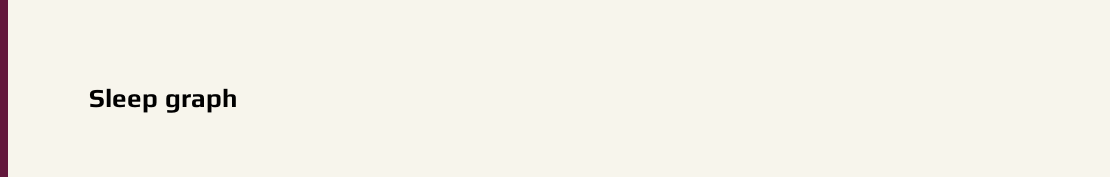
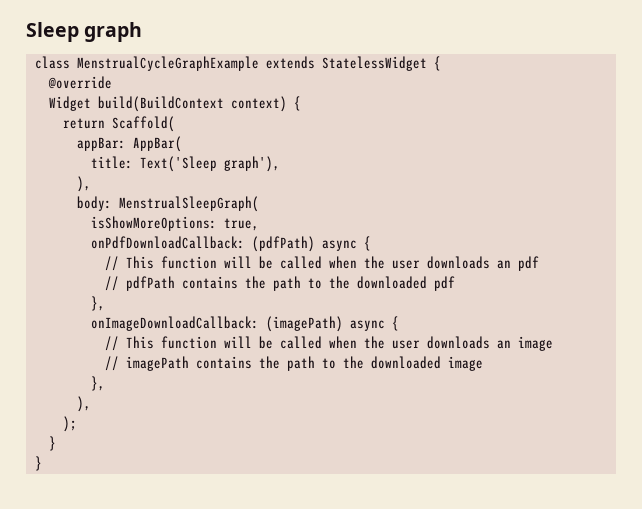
+ class MenstrualCycleGraphExample extends StatelessWidget {
+ @override
+ Widget build(BuildContext context) {
+ return Scaffold(
+ appBar: AppBar(
+ title: Text('Sleep graph'),
+ ),
+ body: MenstrualSleepGraph(
+ isShowMoreOptions: true,
+ onPdfDownloadCallback: (pdfPath) async {
+ // This function will be called when the user downloads an pdf
+ // pdfPath contains the path to the downloaded pdf
+ },
+ onImageDownloadCallback: (imagePath) async {
+ // This function will be called when the user downloads an image
+ // imagePath contains the path to the downloaded image
+ },
+ ),
+ );
+ }
+ }

